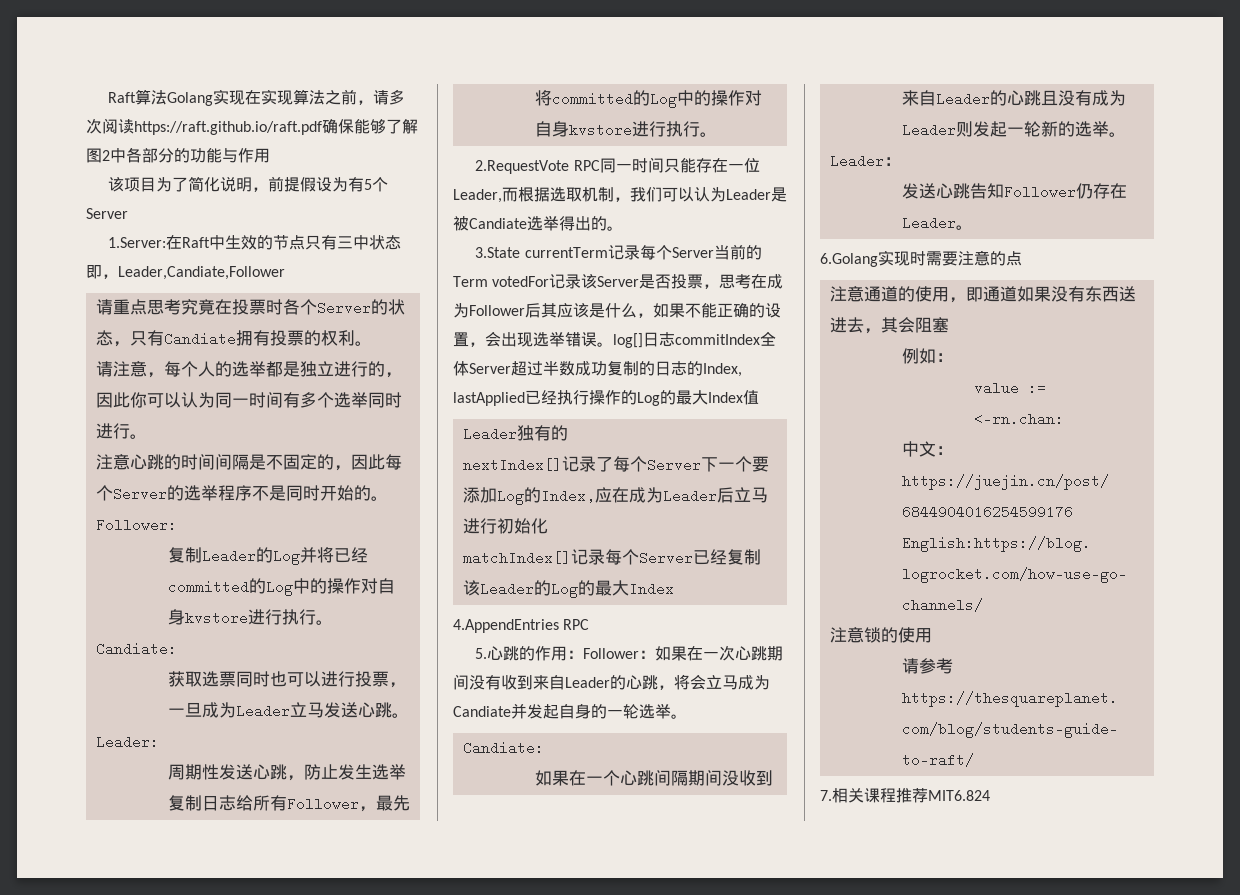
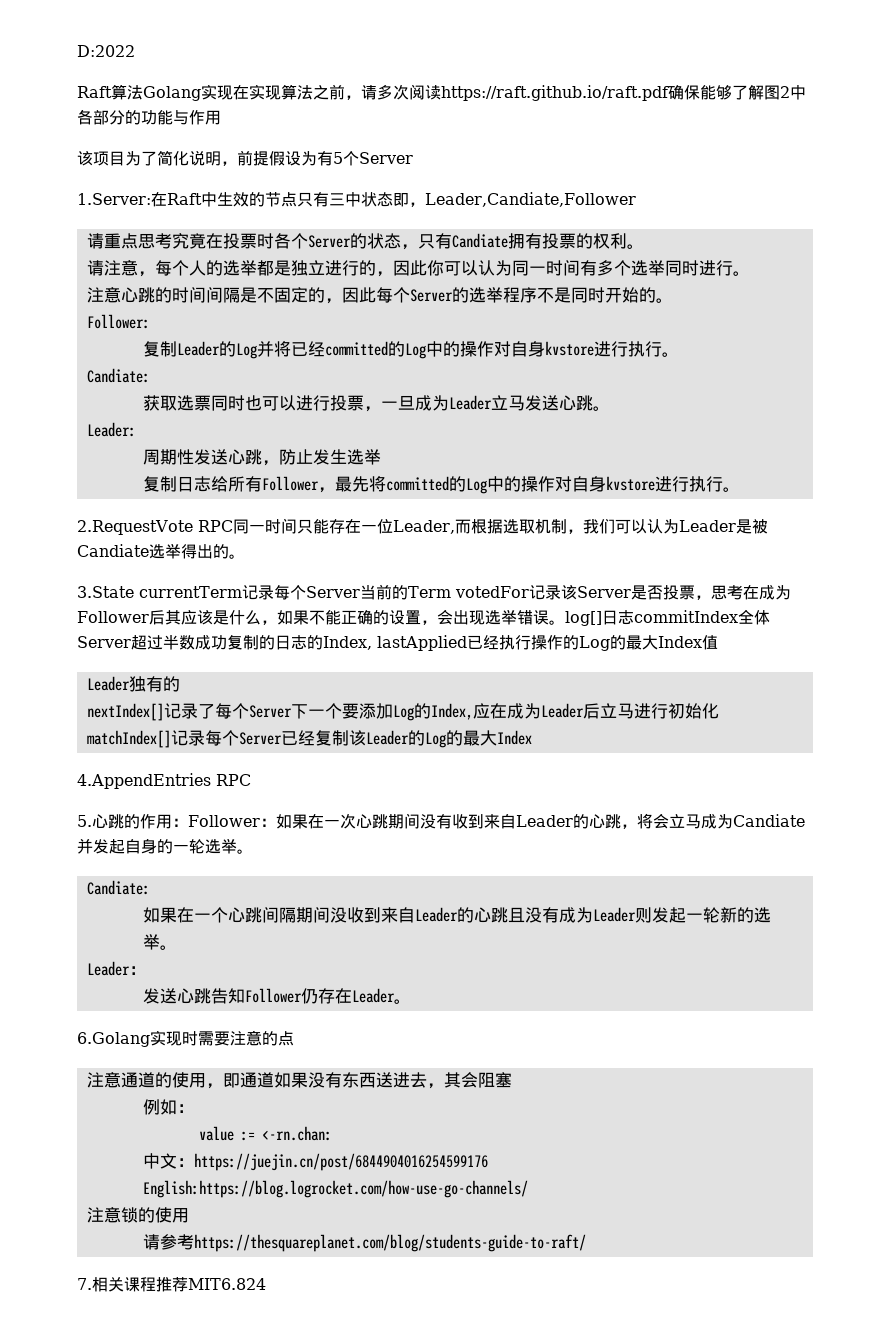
+ D:2022

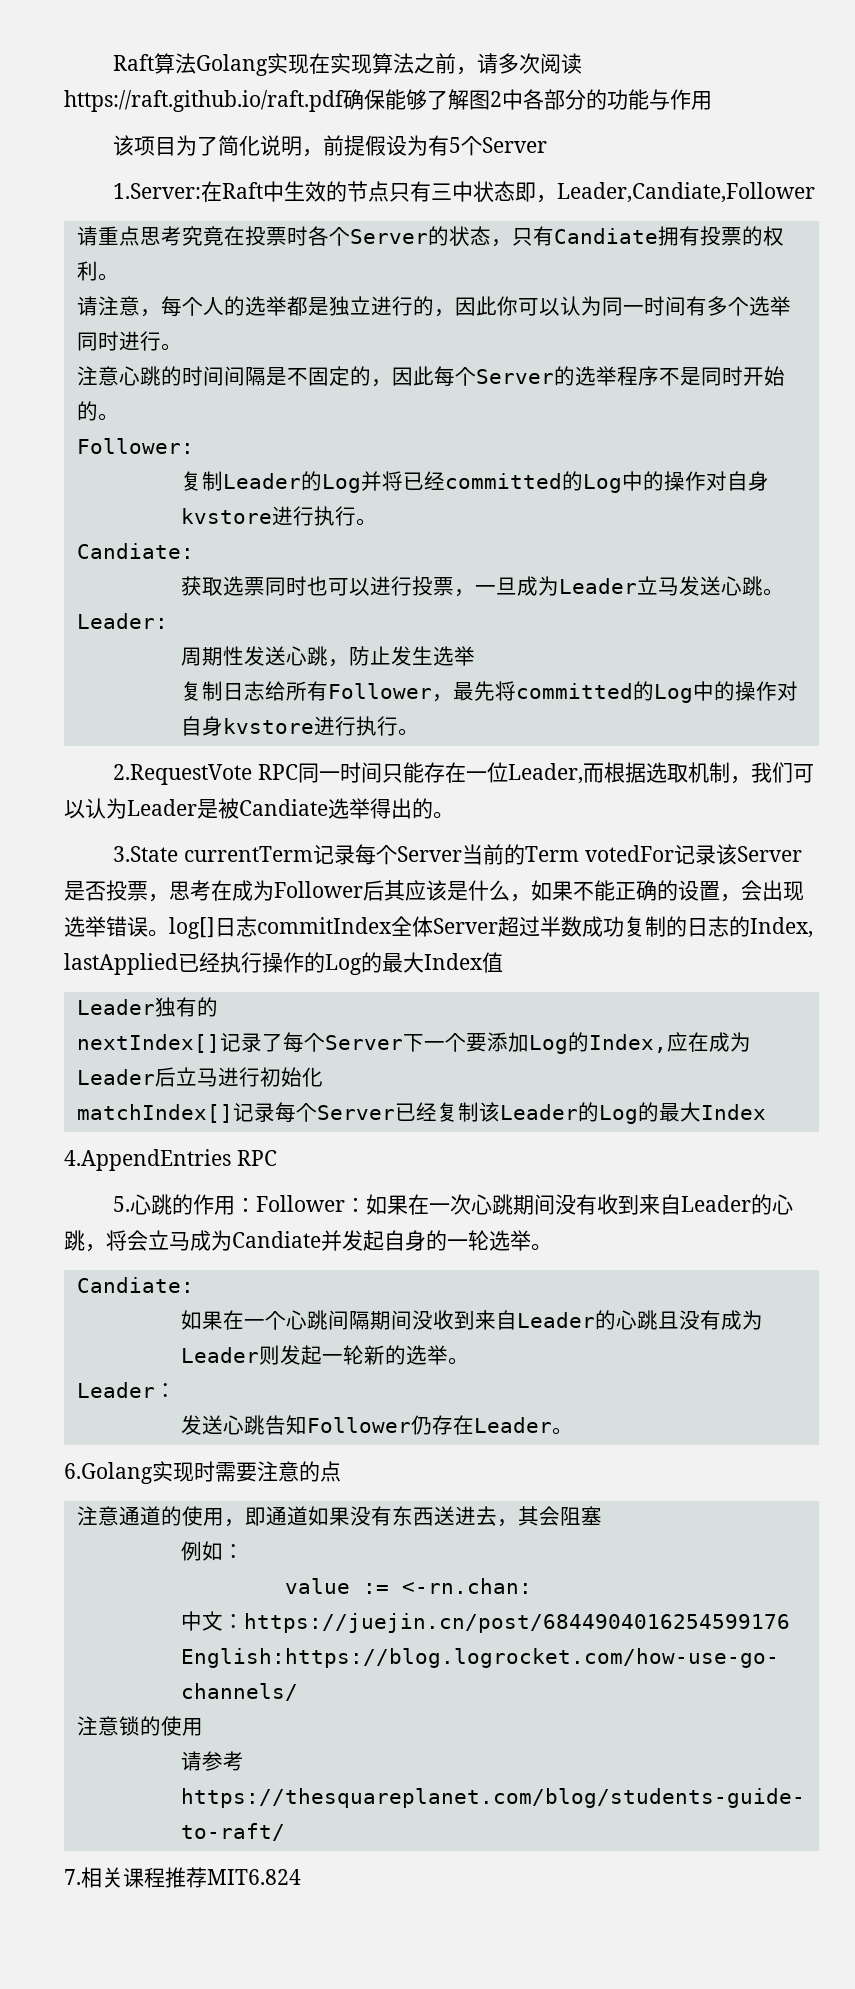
- D:2022

